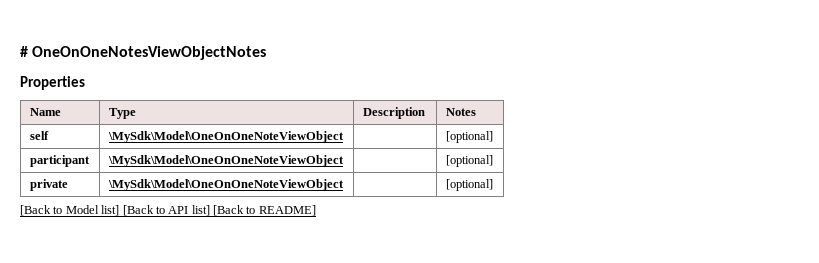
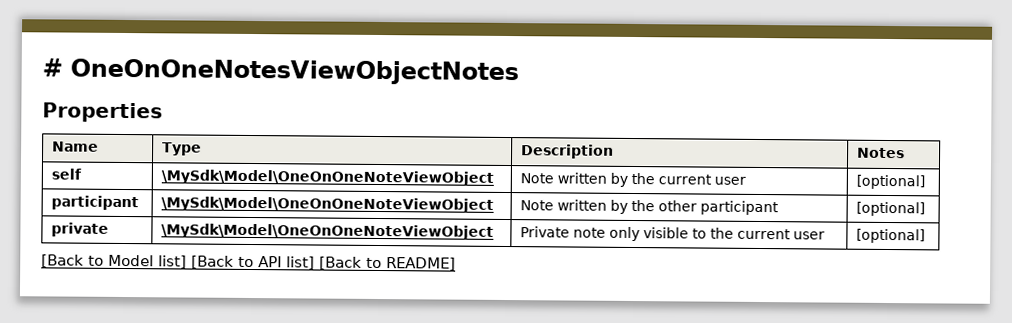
- self | \MySdk\Model\OneOnOneNoteViewObject | | [optional]
- participant | \MySdk\Model\OneOnOneNoteViewObject | | [optional]
- private | \MySdk\Model\OneOnOneNoteViewObject | | [optional]
+ self | \MySdk\Model\OneOnOneNoteViewObject | Note written by the current user | [optional]
+ participant | \MySdk\Model\OneOnOneNoteViewObject | Note written by the other participant | [optional]
+ private | \MySdk\Model\OneOnOneNoteViewObject | Private note only visible to the current user | [optional]

